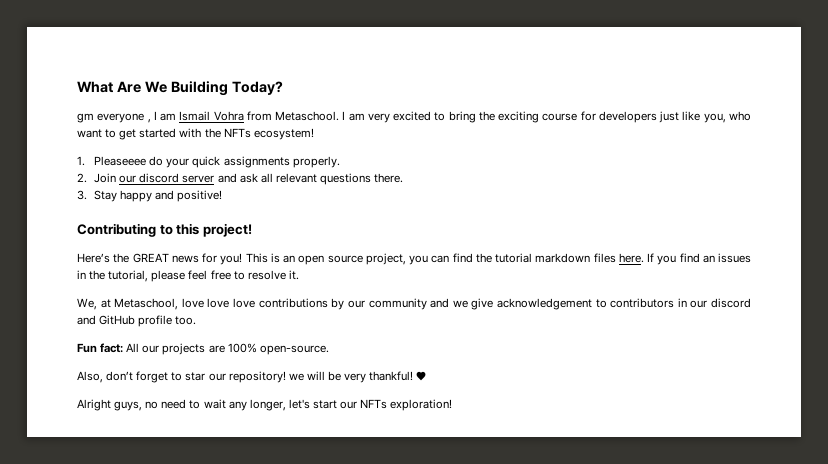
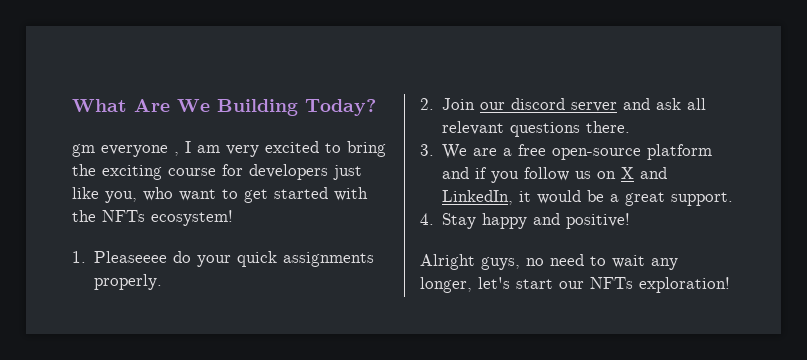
- gm everyone , I am Ismail Vohra from Metaschool. I am very excited to bring the exciting course for developers just like you, who want to get started with the NFTs ecosystem!
+ gm everyone , I am very excited to bring the exciting course for developers just like you, who want to get started with the NFTs ecosystem!
- 3. Stay happy and positive!
- Contributing to this project!
- Here’s the GREAT news for you! This is an open source project, you can find the tutorial markdown files here. If you find an issues in the tutorial, please feel free to resolve it.
- We, at Metaschool, love love love contributions by our community and we give acknowledgement to contributors in our discord and GitHub profile too.
- Fun fact: All our projects are 100% open-source.
- Also, don’t forget to star our repository! we will be very thankful! ♥
+ 3. We are a free open-source platform and if you follow us on X and LinkedIn, it would be a great support.
+ 4. Stay happy and positive!

